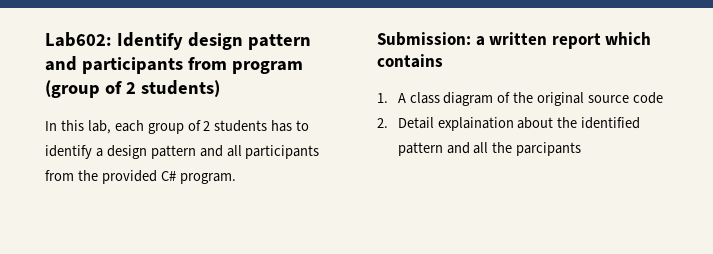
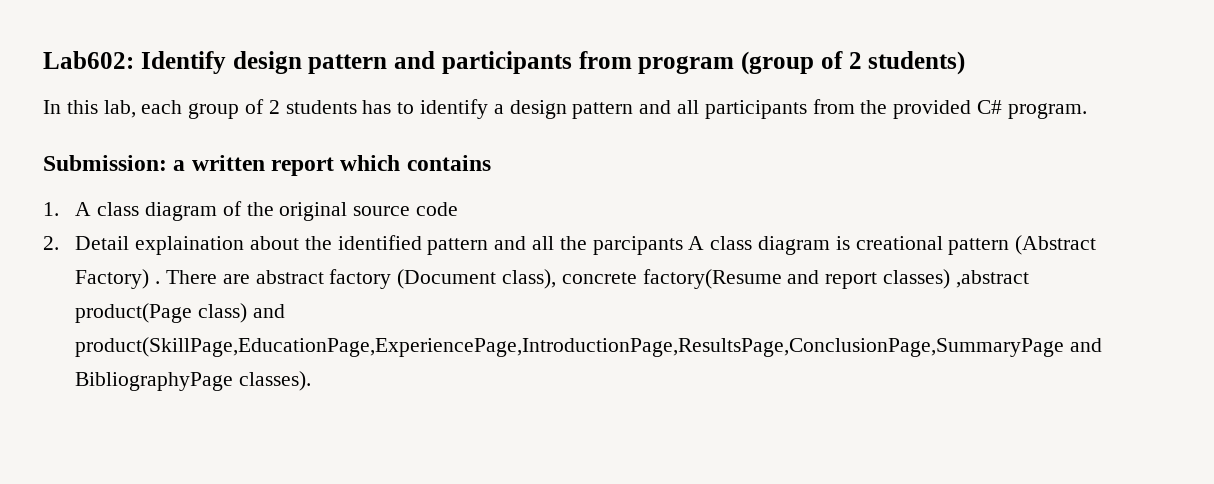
- 2. Detail explaination about the identified pattern and all the parcipants
+ 2. Detail explaination about the identified pattern and all the parcipants A class diagram is creational pattern (Abstract Factory) . There are abstract factory (Document class), concrete factory(Resume and report classes) ,abstract product(Page class) and product(SkillPage,EducationPage,ExperiencePage,IntroductionPage,ResultsPage,ConclusionPage,SummaryPage and BibliographyPage classes).

